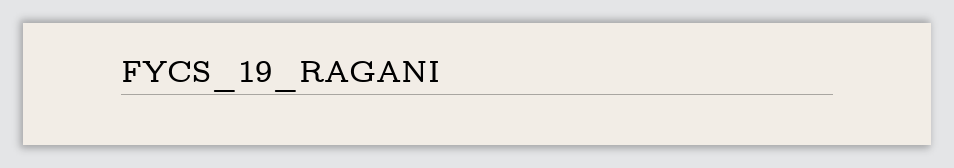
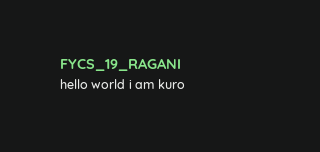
+ hello world i am kuro

